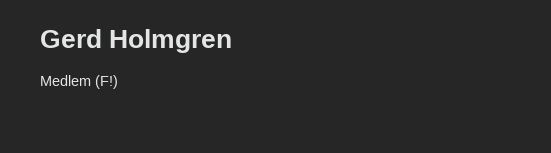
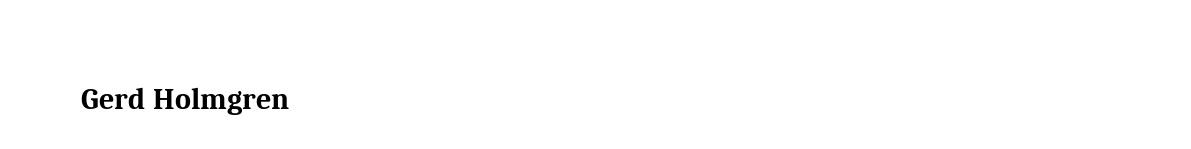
- Medlem (F!)

